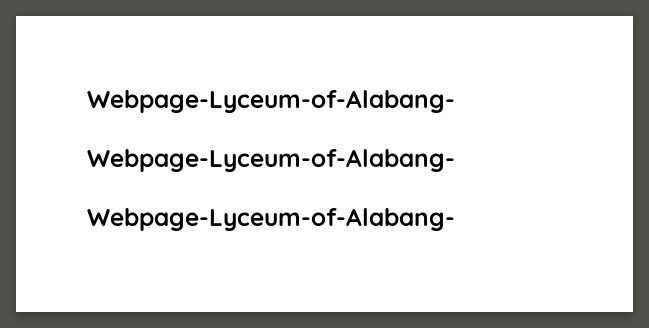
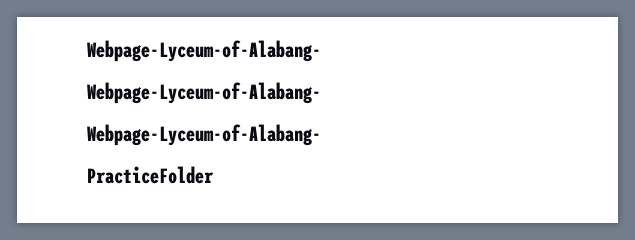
+ PracticeFolder

